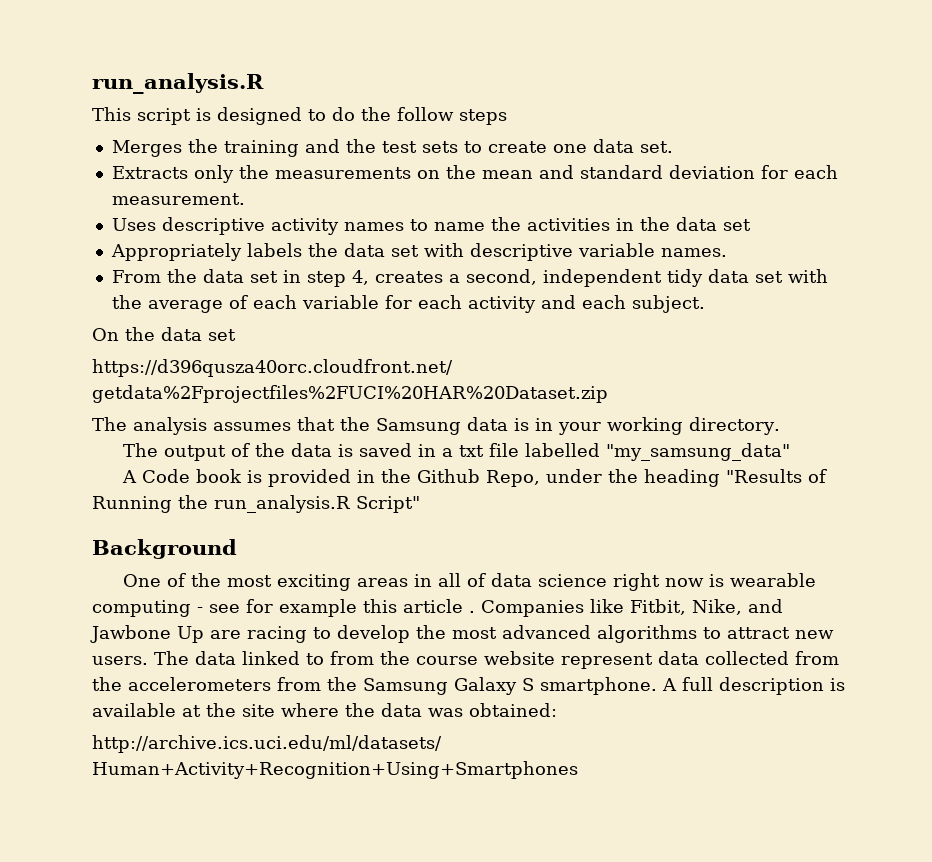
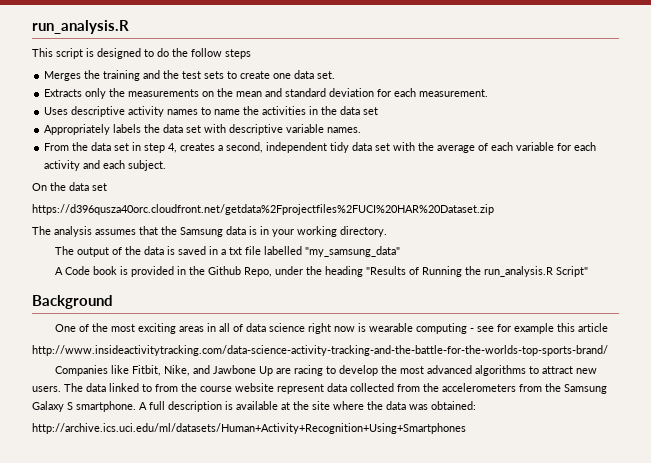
- One of the most exciting areas in all of data science right now is wearable computing - see for example this article . Companies like Fitbit, Nike, and Jawbone Up are racing to develop the most advanced algorithms to attract new users.
+ One of the most exciting areas in all of data science right now is wearable computing - see for example this article
+ http://www.insideactivitytracking.com/data-science-activity-tracking-and-the-battle-for-the-worlds-top-sports-brand/
+ Companies like Fitbit, Nike, and Jawbone Up are racing to develop the most advanced algorithms to attract new users.

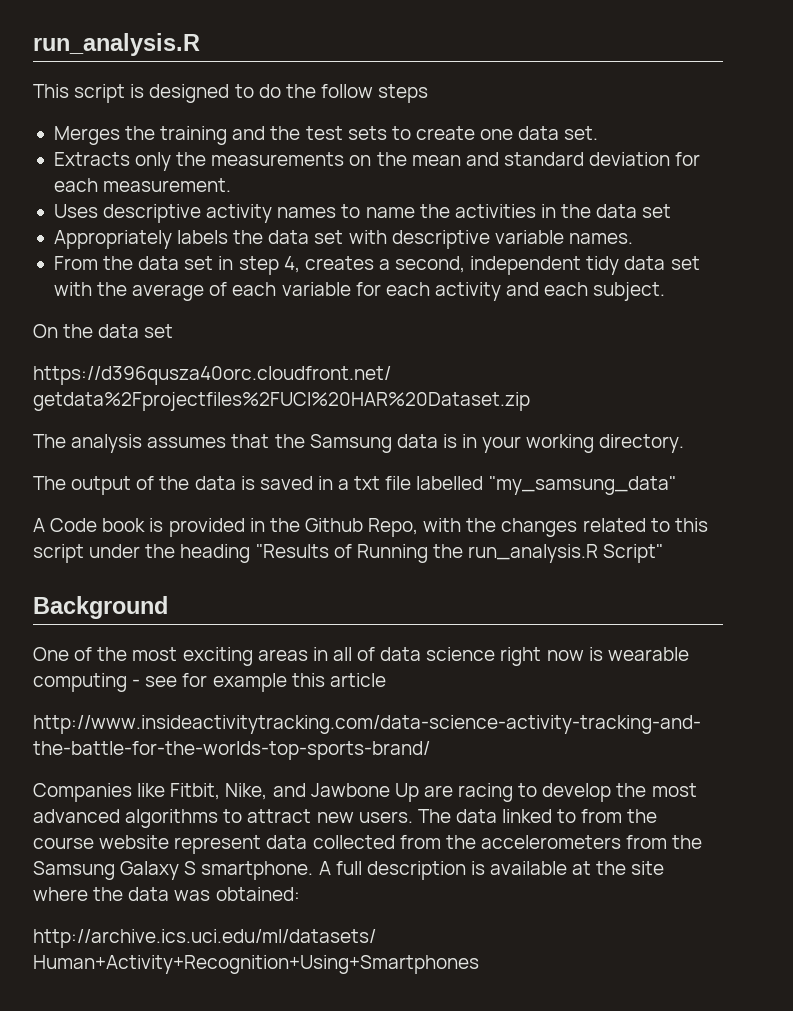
- A Code book is provided in the Github Repo, under the heading "Results of Running the run_analysis.R Script"
+ A Code book is provided in the Github Repo, with the changes related to this script under the heading "Results of Running the run_analysis.R Script"

